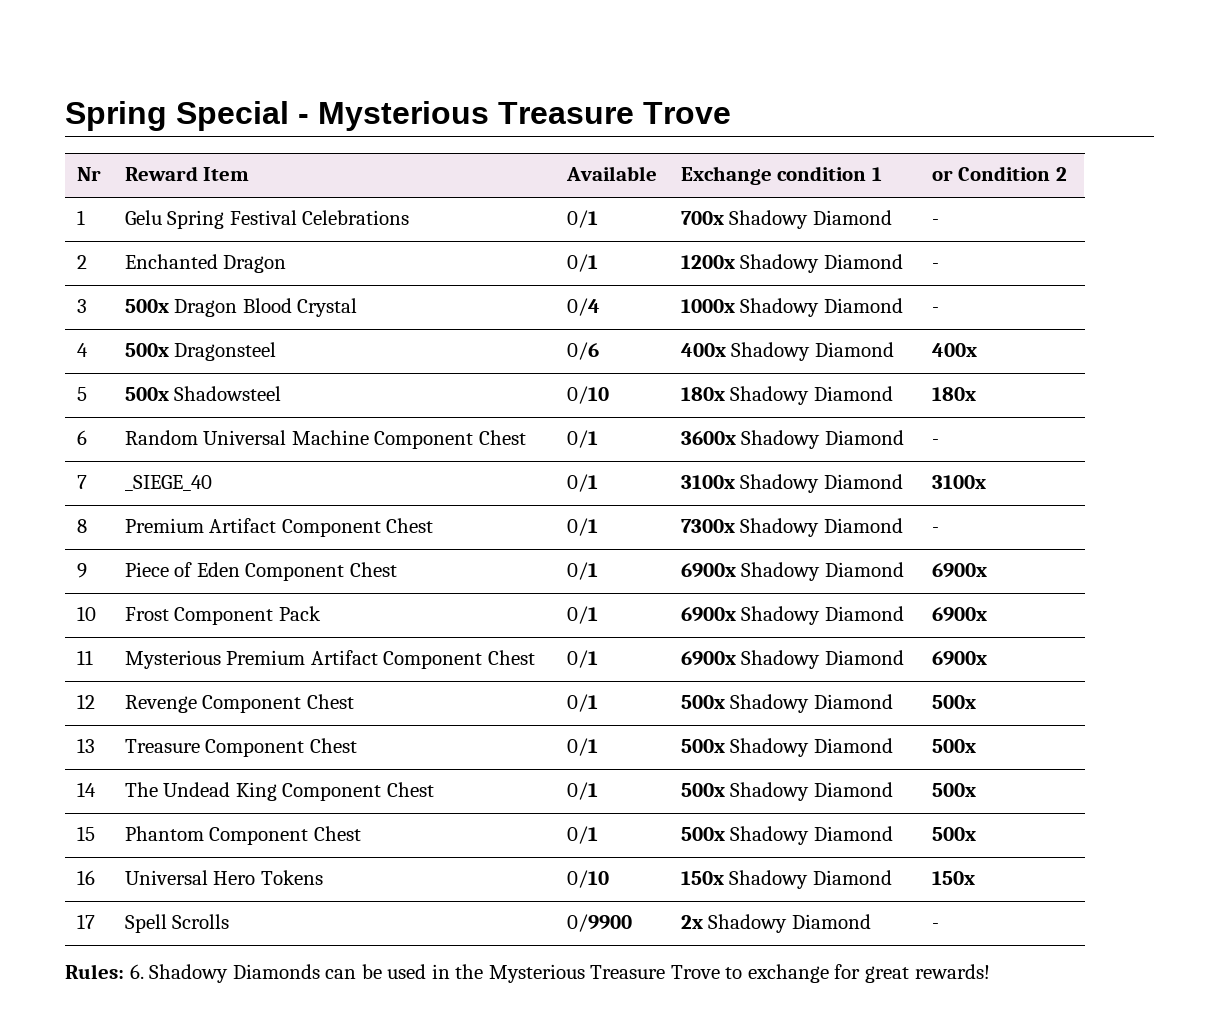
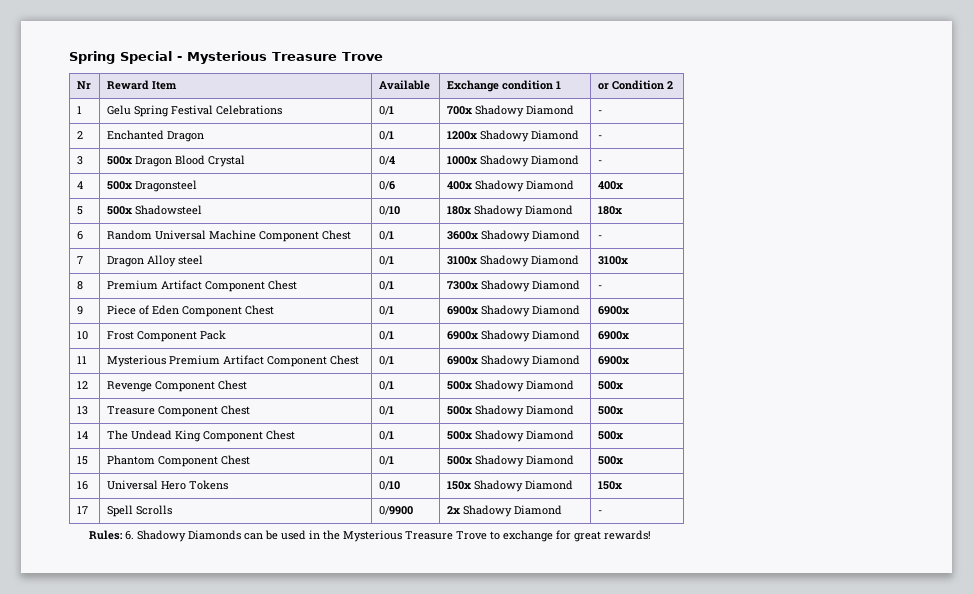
- 7 | _SIEGE_40 | 0/1 | 3100x Shadowy Diamond | 3100x
+ 7 | Dragon Alloy steel | 0/1 | 3100x Shadowy Diamond | 3100x

